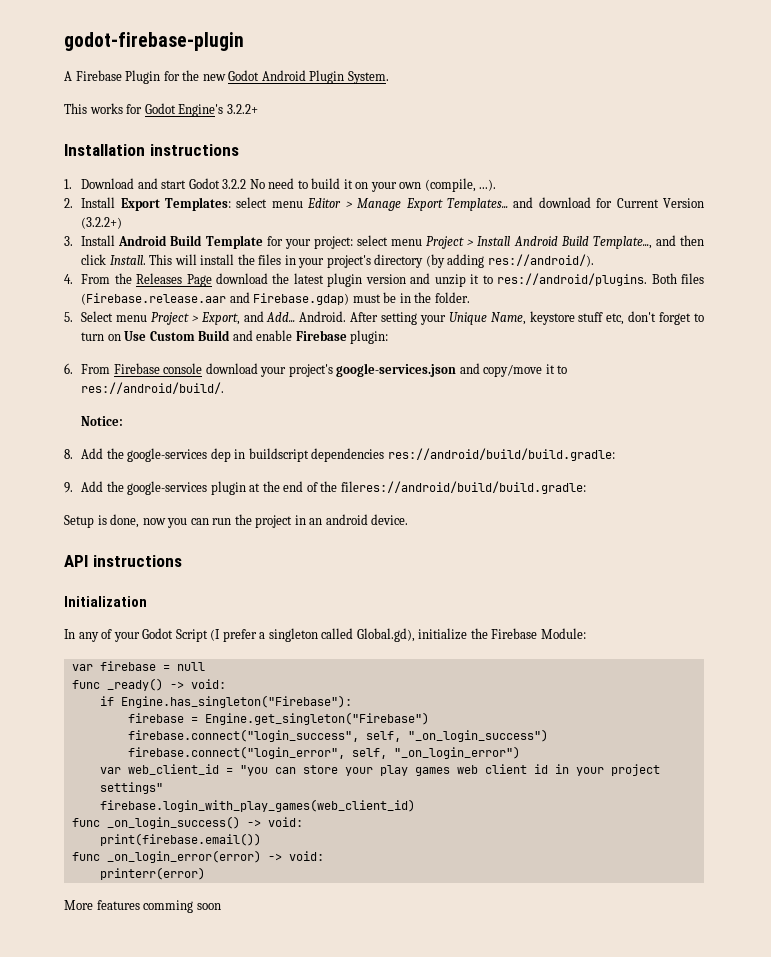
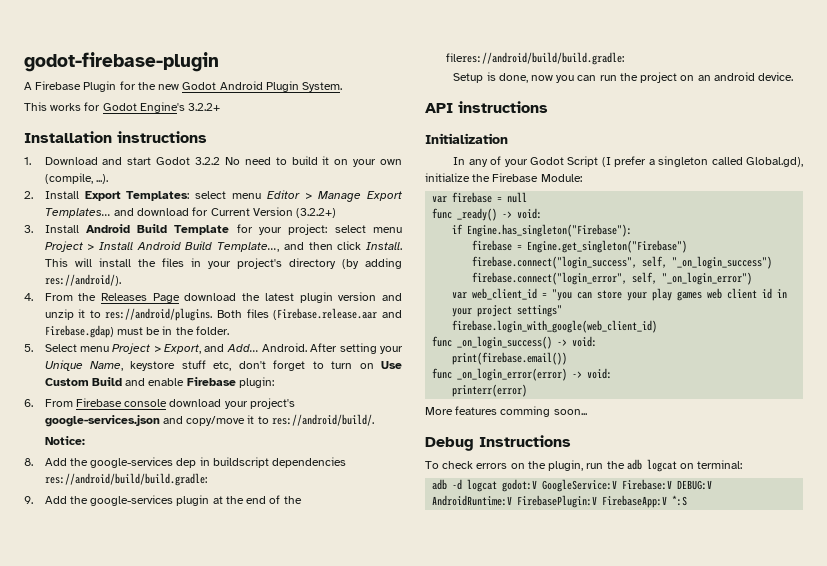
- Setup is done, now you can run the project in an android device.
+ Setup is done, now you can run the project on an android device.
- firebase.login_with_play_games(web_client_id)
+ firebase.login_with_google(web_client_id)
- More features comming soon
+ More features comming soon...
+ Debug Instructions
+ To check errors on the plugin, run the adb logcat on terminal:
+ adb -d logcat godot:V GoogleService:V Firebase:V DEBUG:V AndroidRuntime:V FirebasePlugin:V FirebaseApp:V *:S

